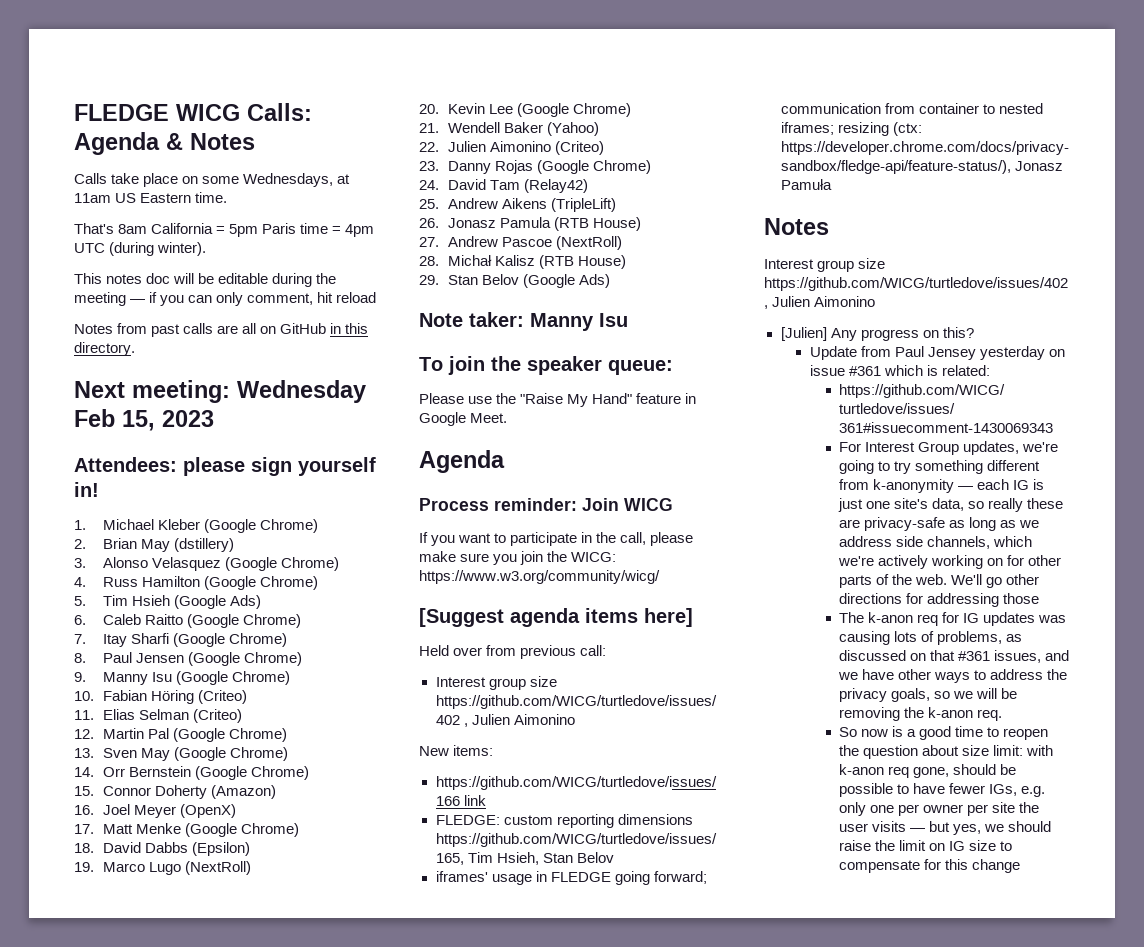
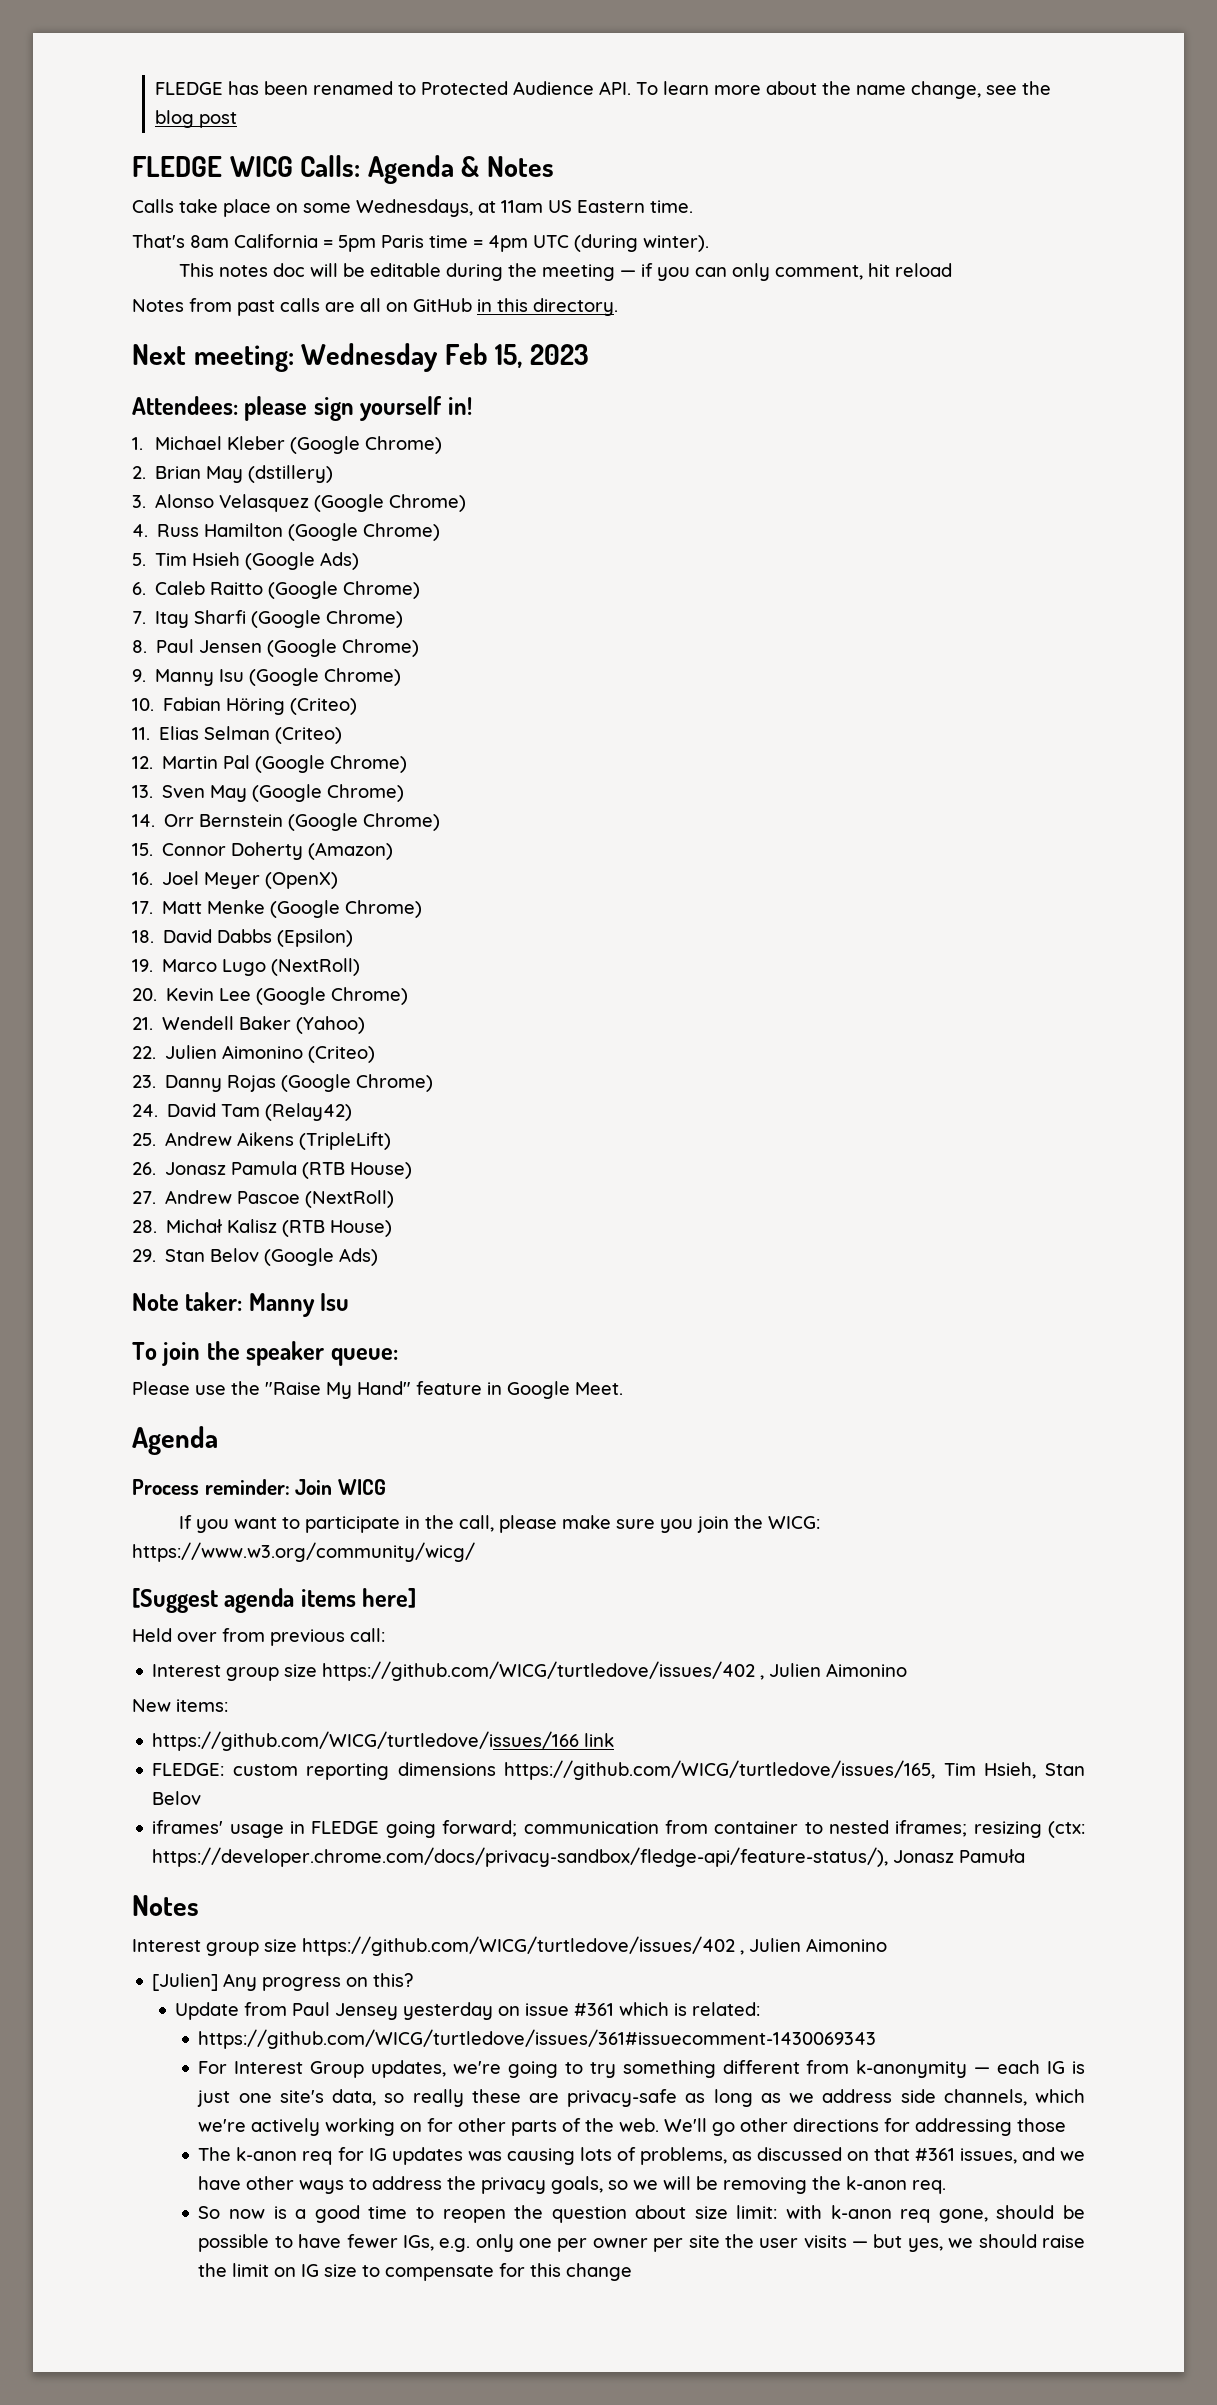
+ FLEDGE has been renamed to Protected Audience API. To learn more about the name change, see the blog post

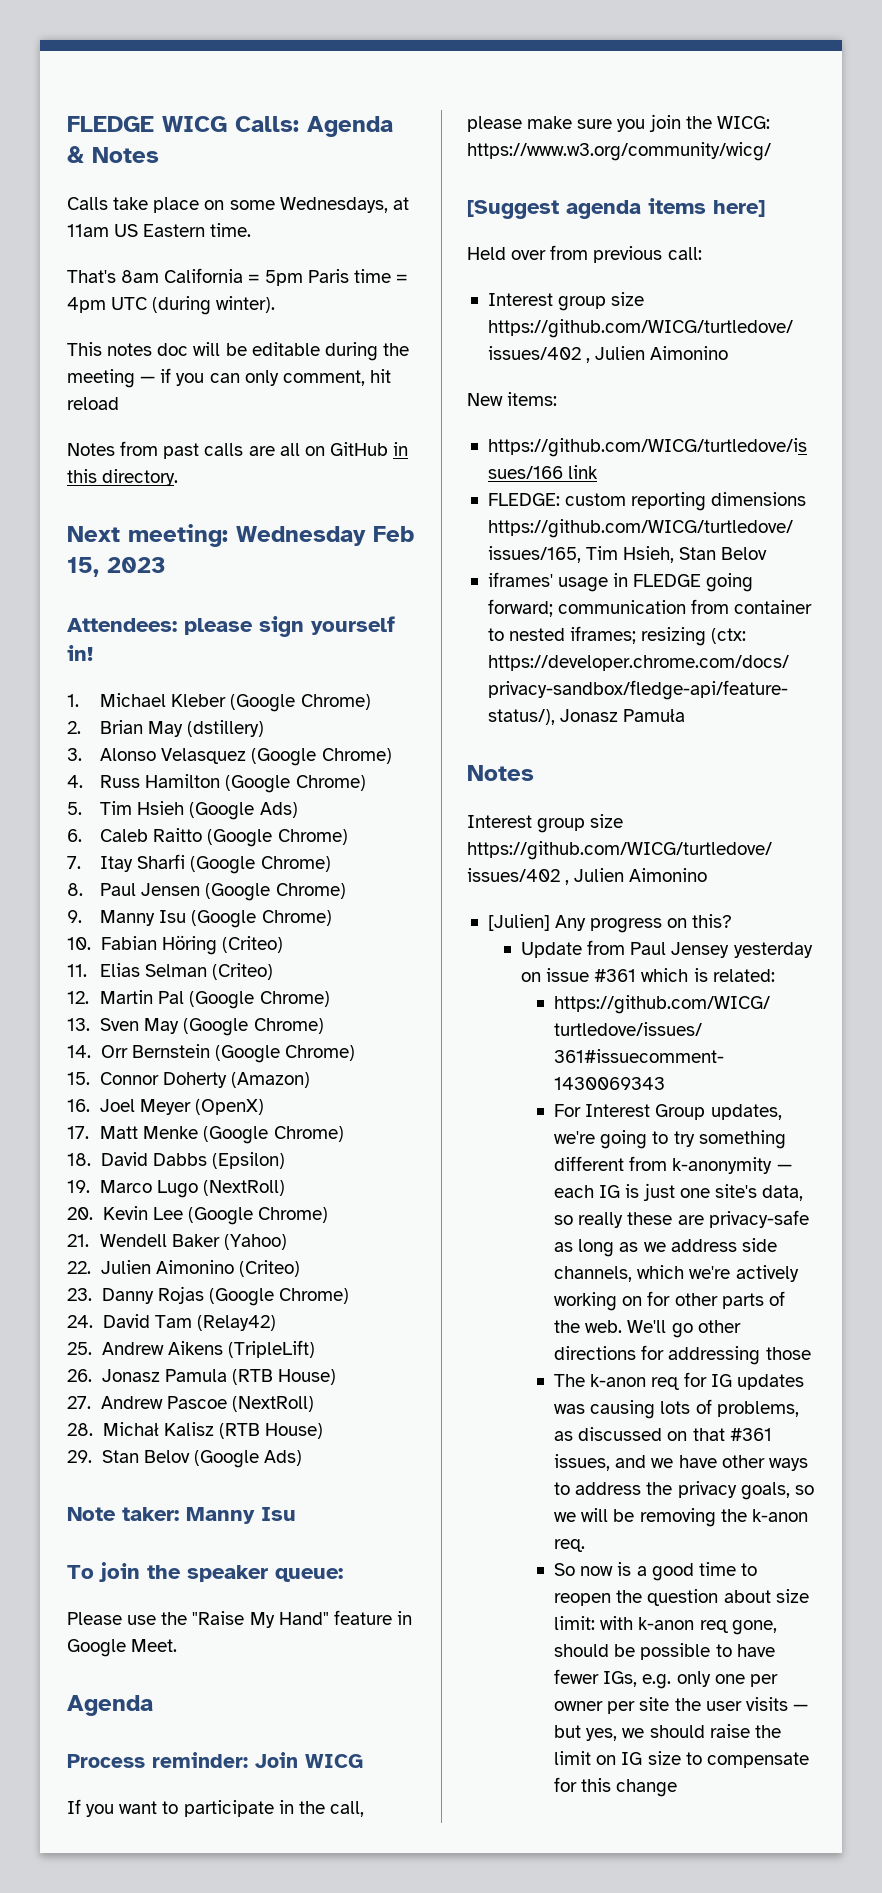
- FLEDGE has been renamed to Protected Audience API. To learn more about the name change, see the blog post

